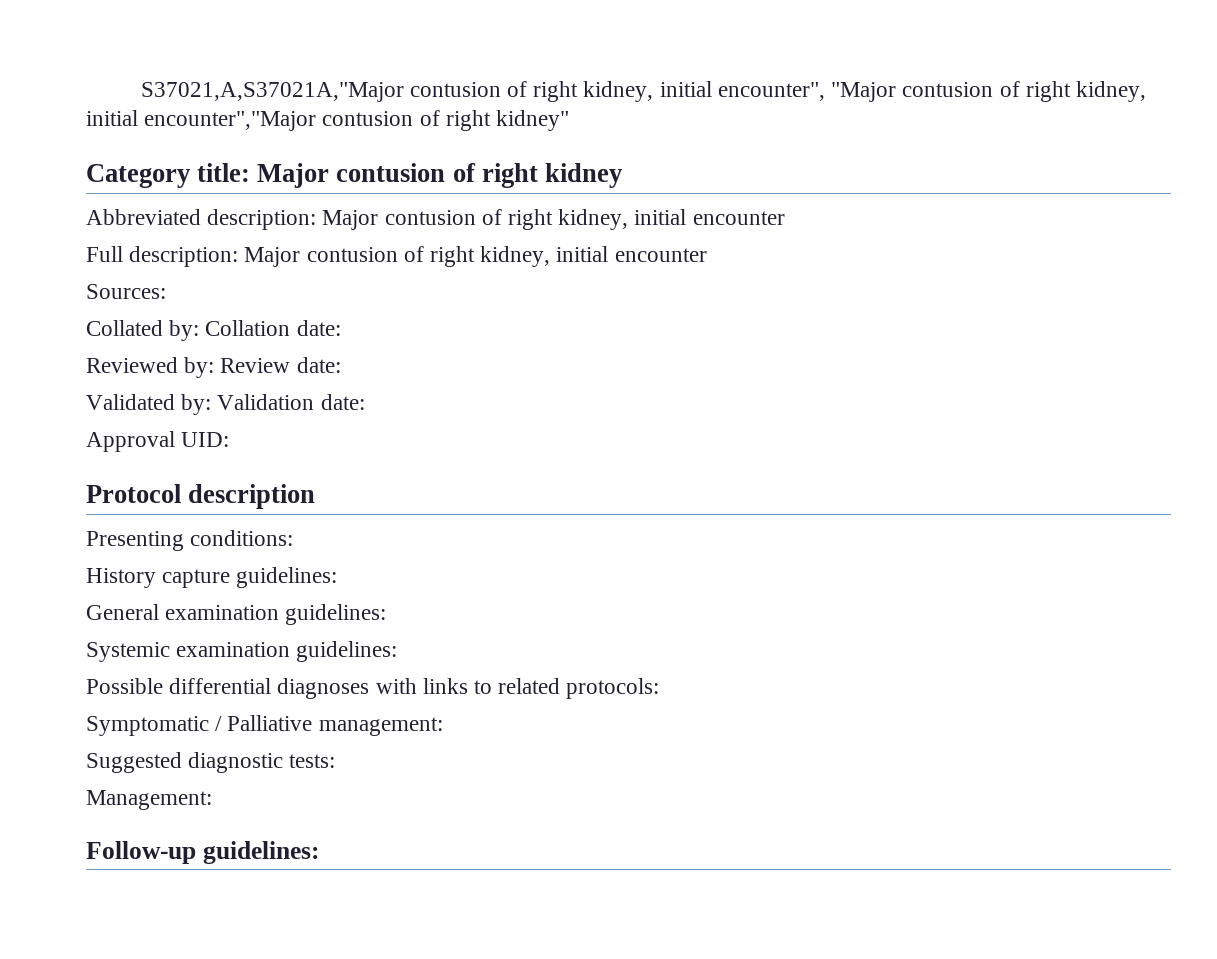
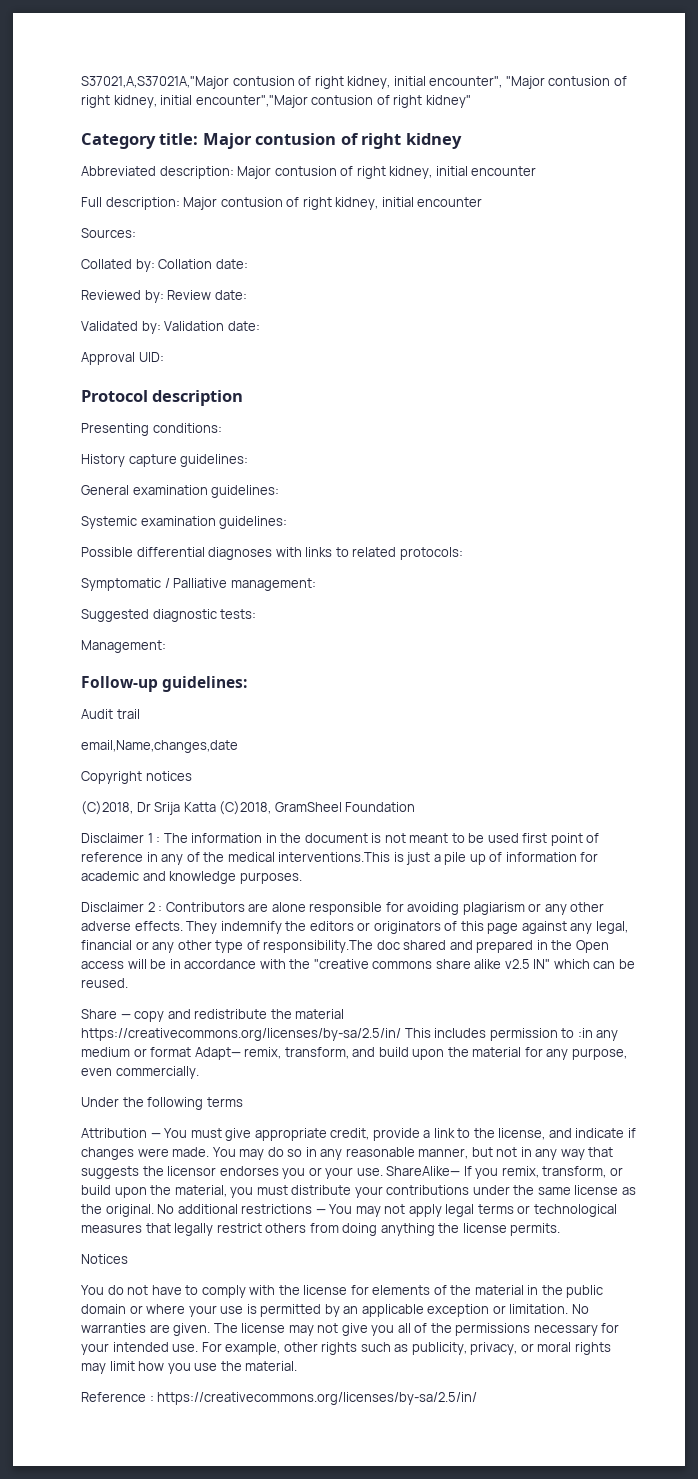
+ Audit trail
+ email,Name,changes,date
+ Copyright notices
+ (C)2018, Dr Srija Katta (C)2018, GramSheel Foundation
+ Disclaimer 1 : The information in the document is not meant to be used first point of reference in any of the medical interventions.This is just a pile up of information for academic and knowledge purposes.
+ Disclaimer 2 : Contributors are alone responsible for avoiding plagiarism or any other adverse effects. They indemnify the editors or originators of this page against any legal, financial or any other type of responsibility.The doc shared and prepared in the Open access will be in accordance with the "creative commons share alike v2.5 IN" which can be reused.
+ Share — copy and redistribute the material https://creativecommons.org/licenses/by-sa/2.5/in/ This includes permission to :in any medium or format Adapt— remix, transform, and build upon the material for any purpose, even commercially.
+ Under the following terms
+ Attribution — You must give appropriate credit, provide a link to the license, and indicate if changes were made. You may do so in any reasonable manner, but not in any way that suggests the licensor endorses you or your use. ShareAlike— If you remix, transform, or build upon the material, you must distribute your contributions under the same license as the original. No additional restrictions — You may not apply legal terms or technological measures that legally restrict others from doing anything the license permits.
+ Notices
+ You do not have to comply with the license for elements of the material in the public domain or where your use is permitted by an applicable exception or limitation. No warranties are given. The license may not give you all of the permissions necessary for your intended use. For example, other rights such as publicity, privacy, or moral rights may limit how you use the material.
+ Reference : https://creativecommons.org/licenses/by-sa/2.5/in/

